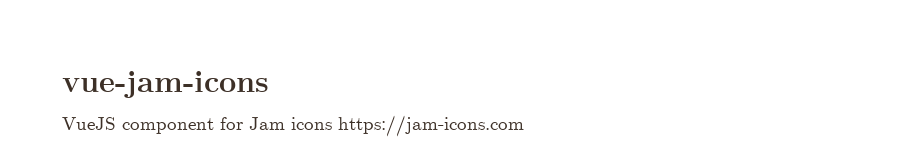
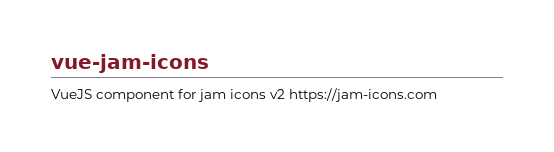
- VueJS component for Jam icons https://jam-icons.com
+ VueJS component for jam icons v2 https://jam-icons.com

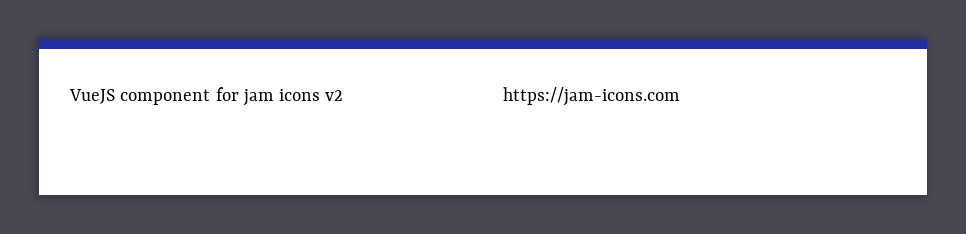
- vue-jam-icons

